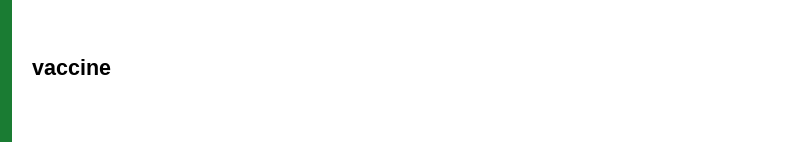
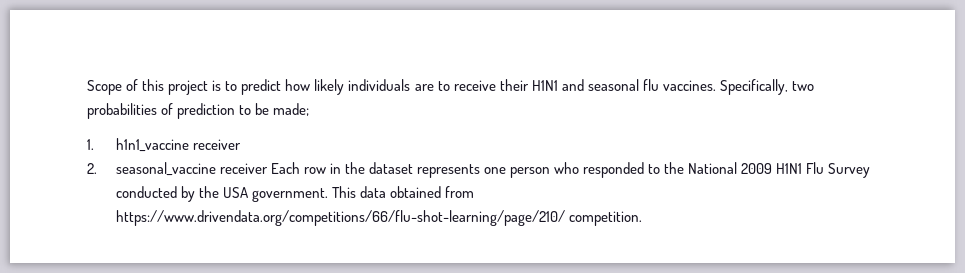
- vaccine
+ Scope of this project is to predict how likely individuals are to receive their H1N1 and seasonal flu vaccines. Specifically, two probabilities of prediction to be made;
+ 1. h1n1_vaccine receiver
+ 2. seasonal_vaccine receiver Each row in the dataset represents one person who responded to the National 2009 H1N1 Flu Survey conducted by the USA government. This data obtained from https://www.drivendata.org/competitions/66/flu-shot-learning/page/210/ competition.

